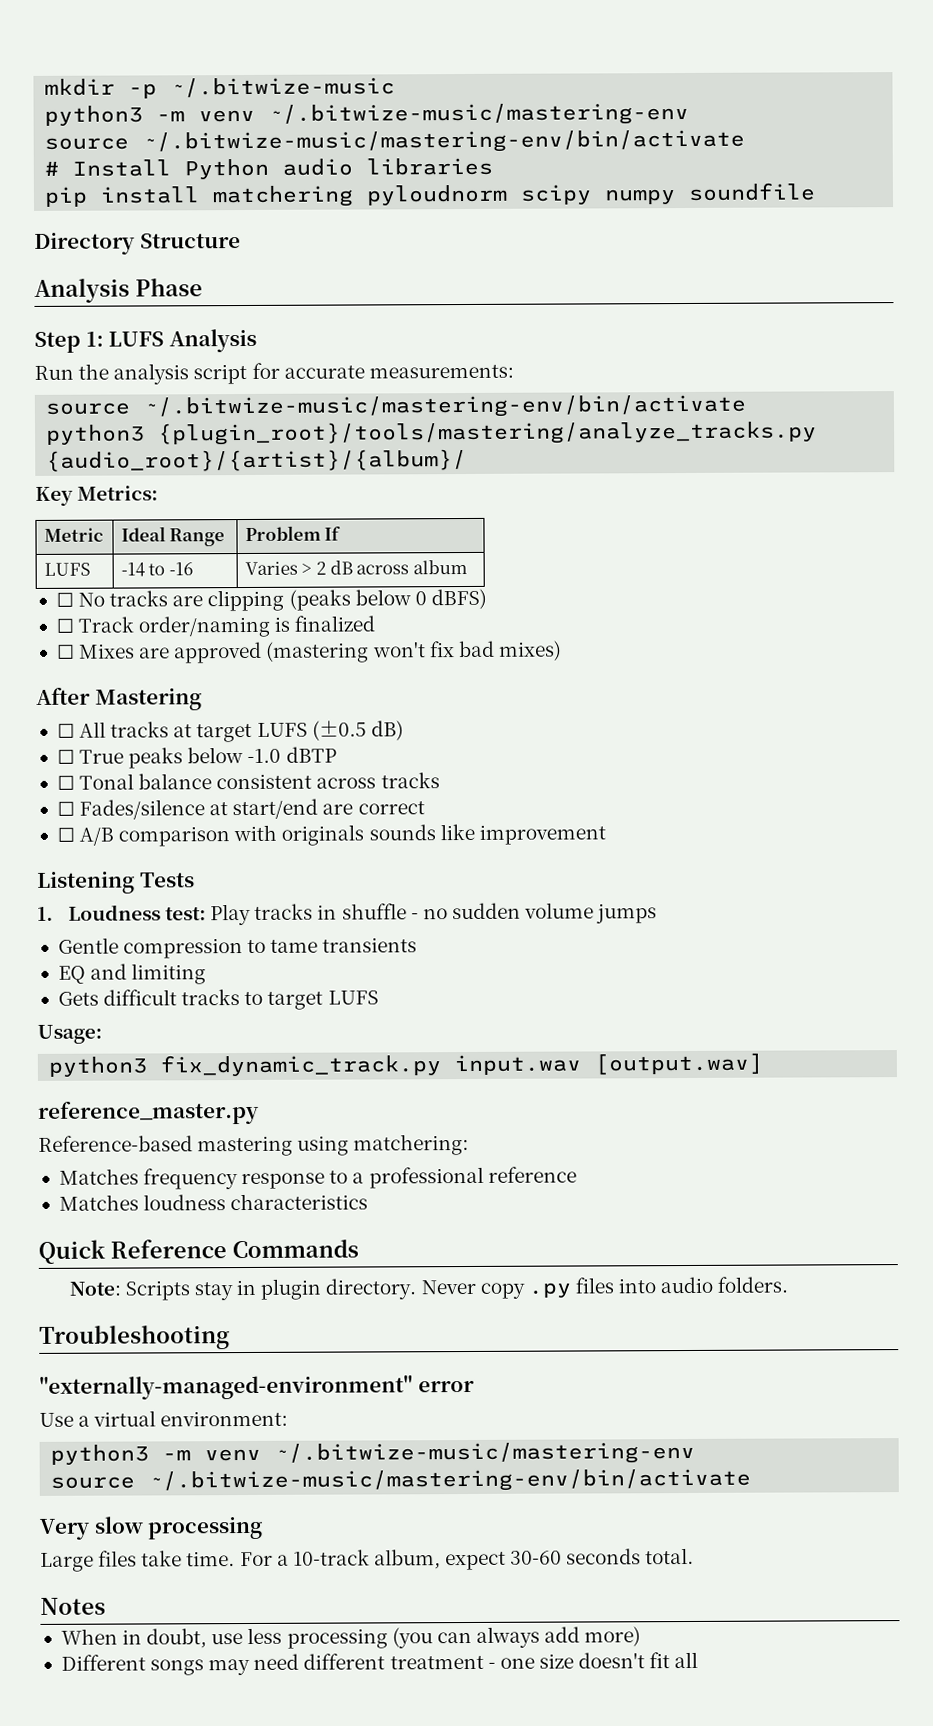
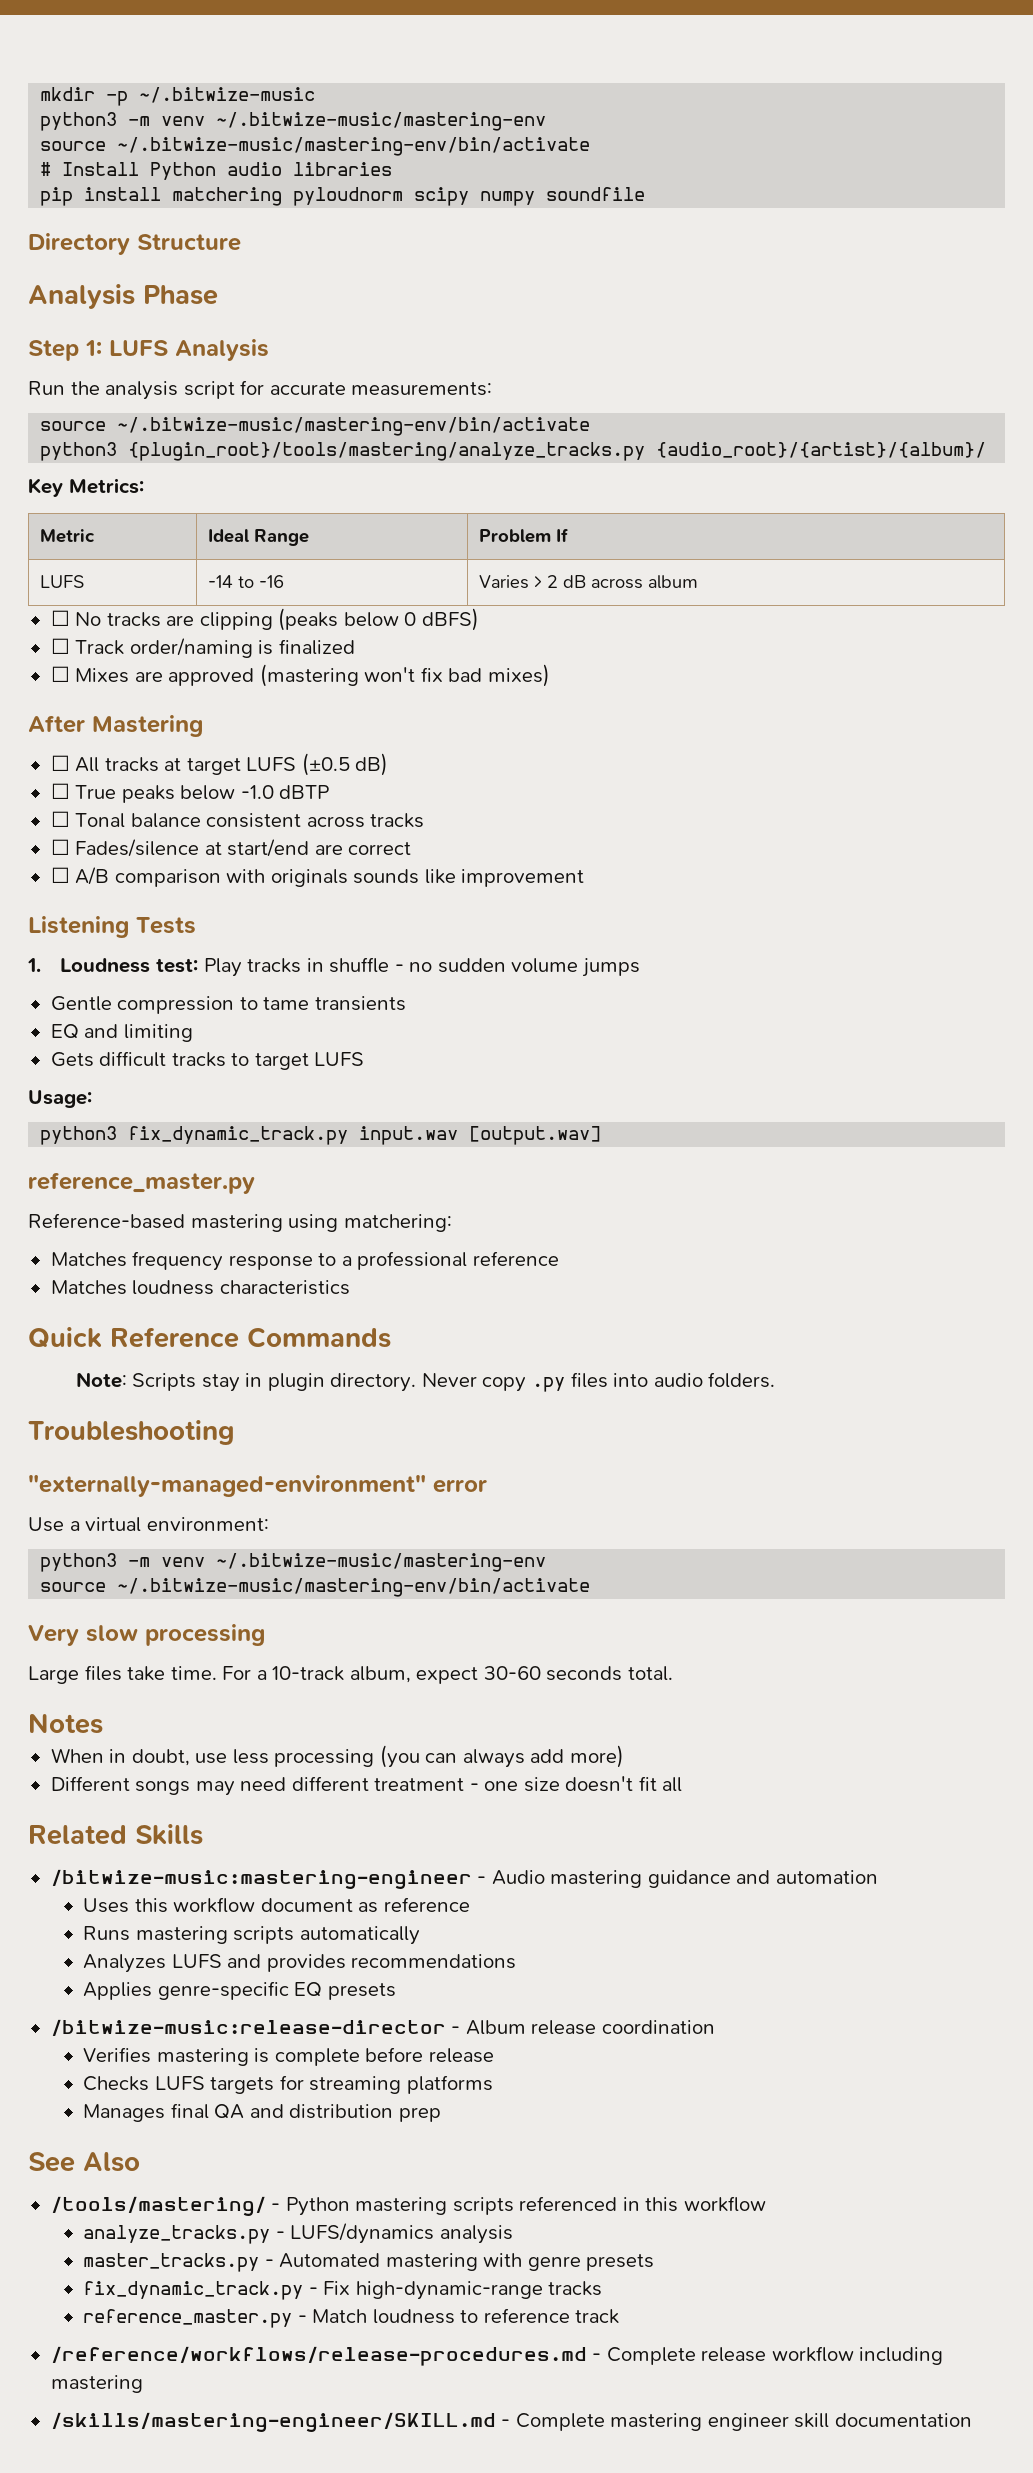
+ Related Skills
+ /bitwize-music:mastering-engineer - Audio mastering guidance and automation
+ Uses this workflow document as reference
+ Runs mastering scripts automatically
+ Analyzes LUFS and provides recommendations
+ Applies genre-specific EQ presets
+ /bitwize-music:release-director - Album release coordination
+ Verifies mastering is complete before release
+ Checks LUFS targets for streaming platforms
+ Manages final QA and distribution prep
+ See Also
+ /tools/mastering/ - Python mastering scripts referenced in this workflow
+ analyze_tracks.py - LUFS/dynamics analysis
+ master_tracks.py - Automated mastering with genre presets
+ fix_dynamic_track.py - Fix high-dynamic-range tracks
+ reference_master.py - Match loudness to reference track
+ /reference/workflows/release-procedures.md - Complete release workflow including mastering
+ /skills/mastering-engineer/SKILL.md - Complete mastering engineer skill documentation

